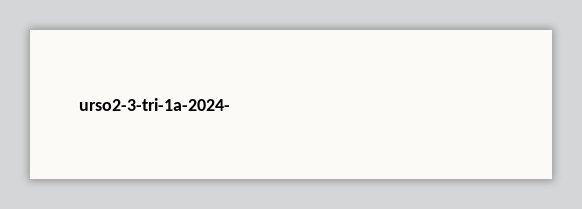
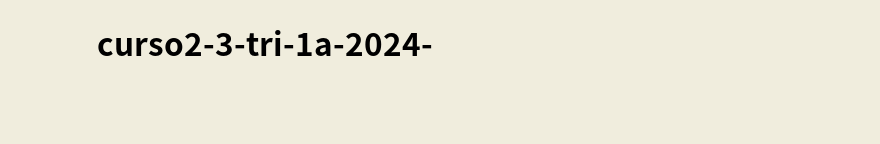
- urso2-3-tri-1a-2024-
+ curso2-3-tri-1a-2024-

